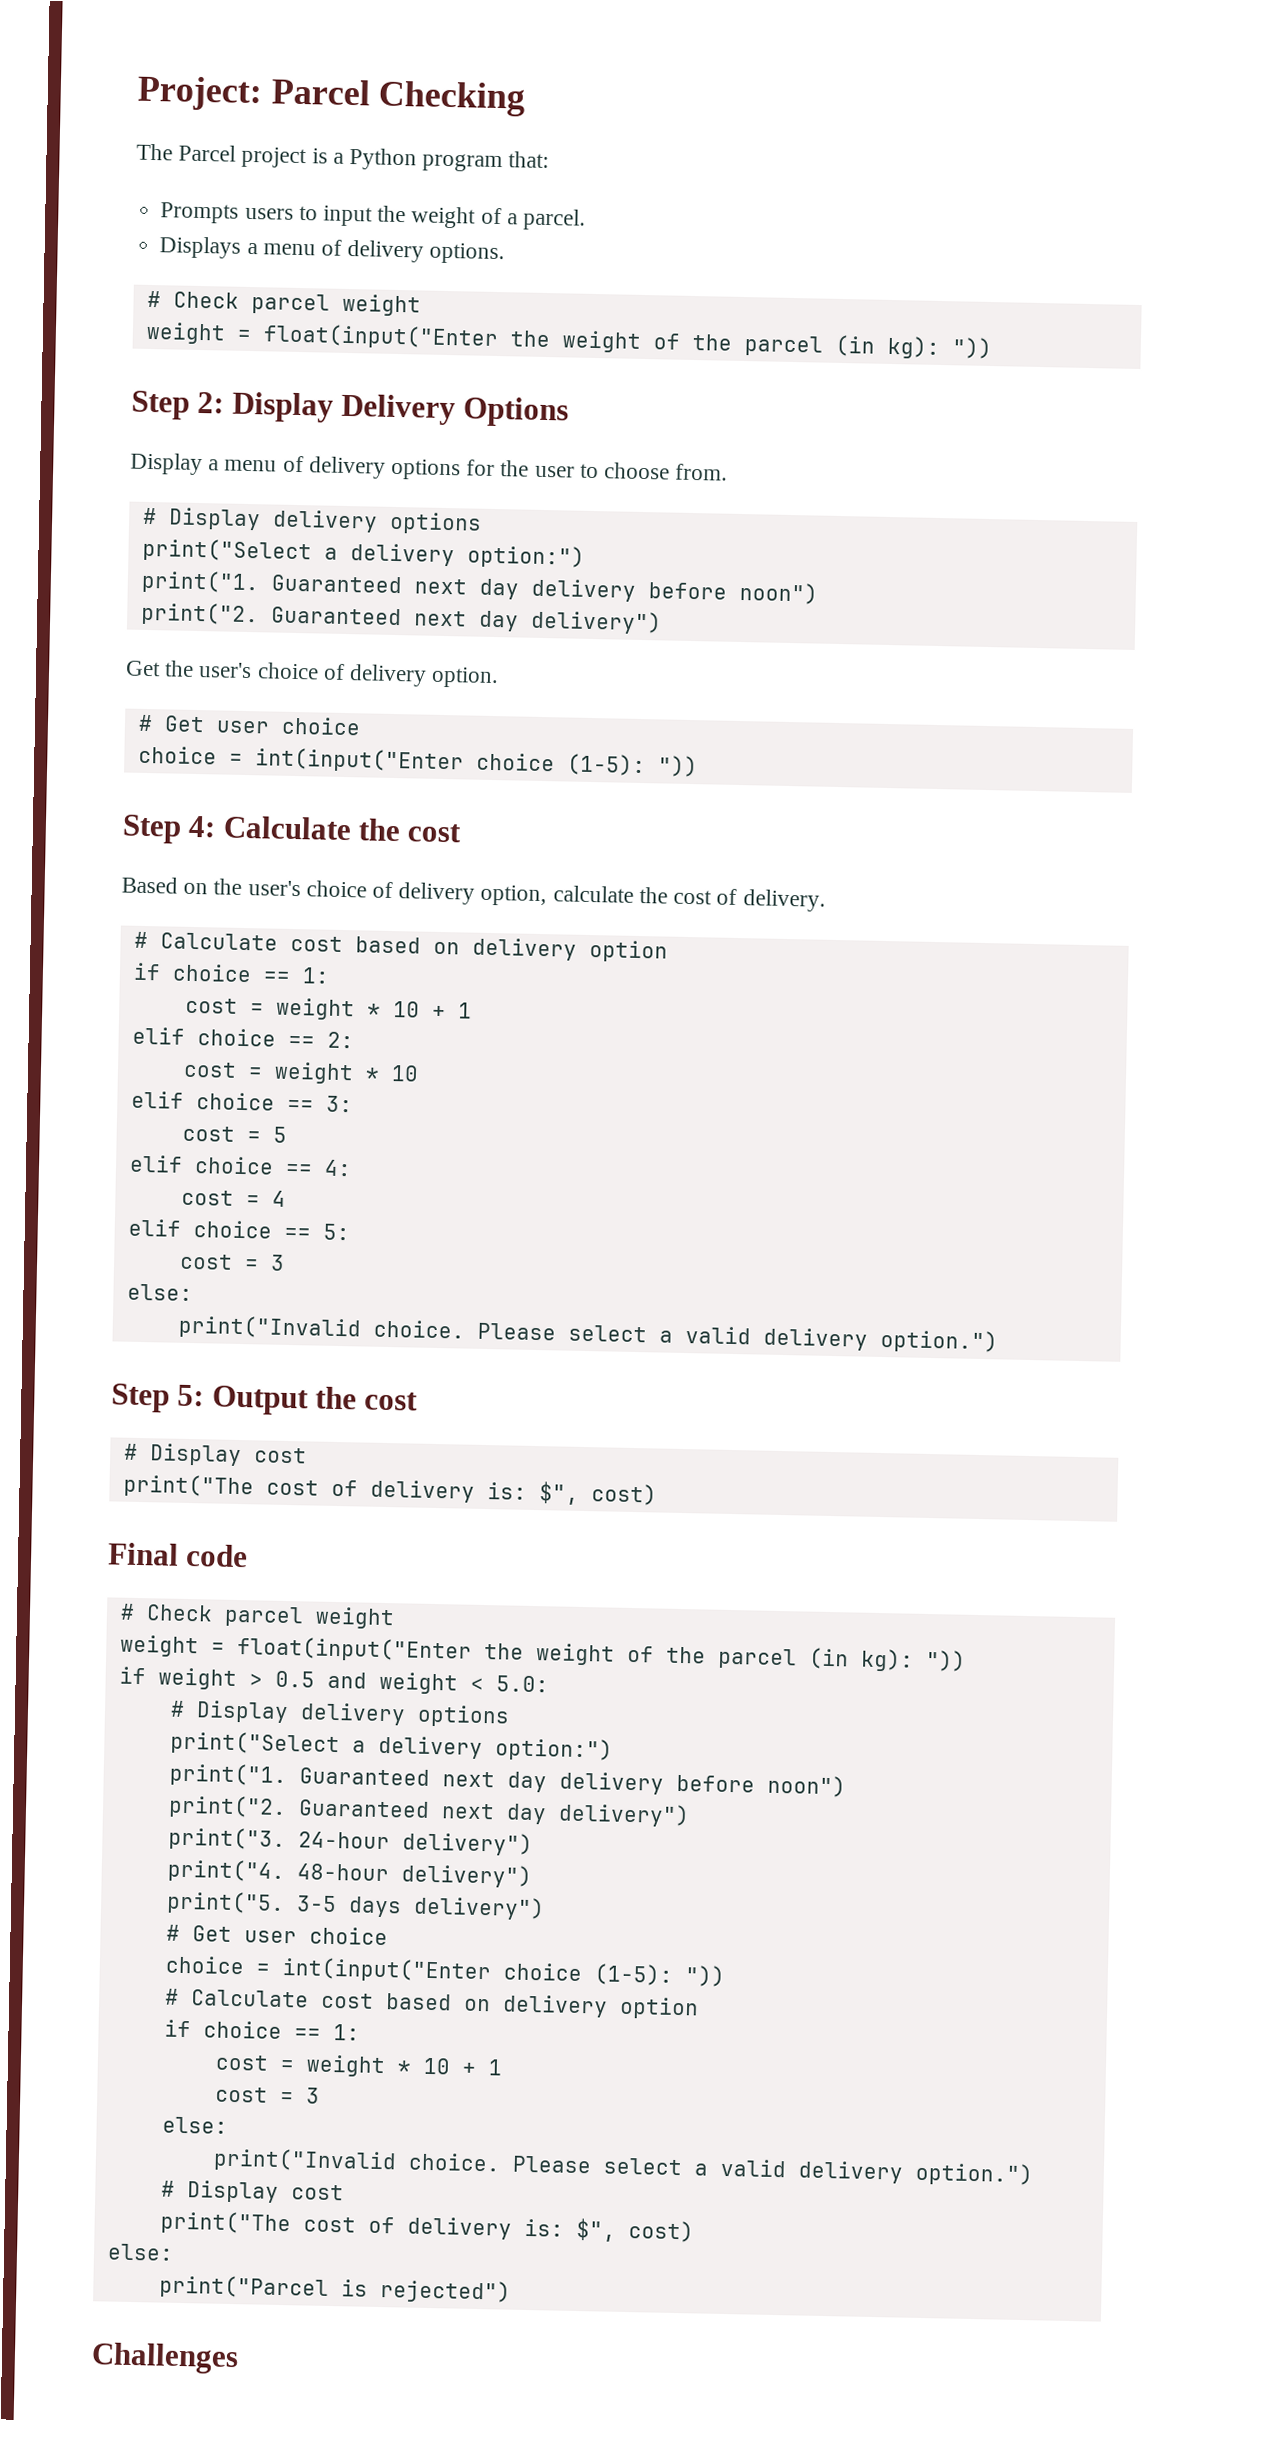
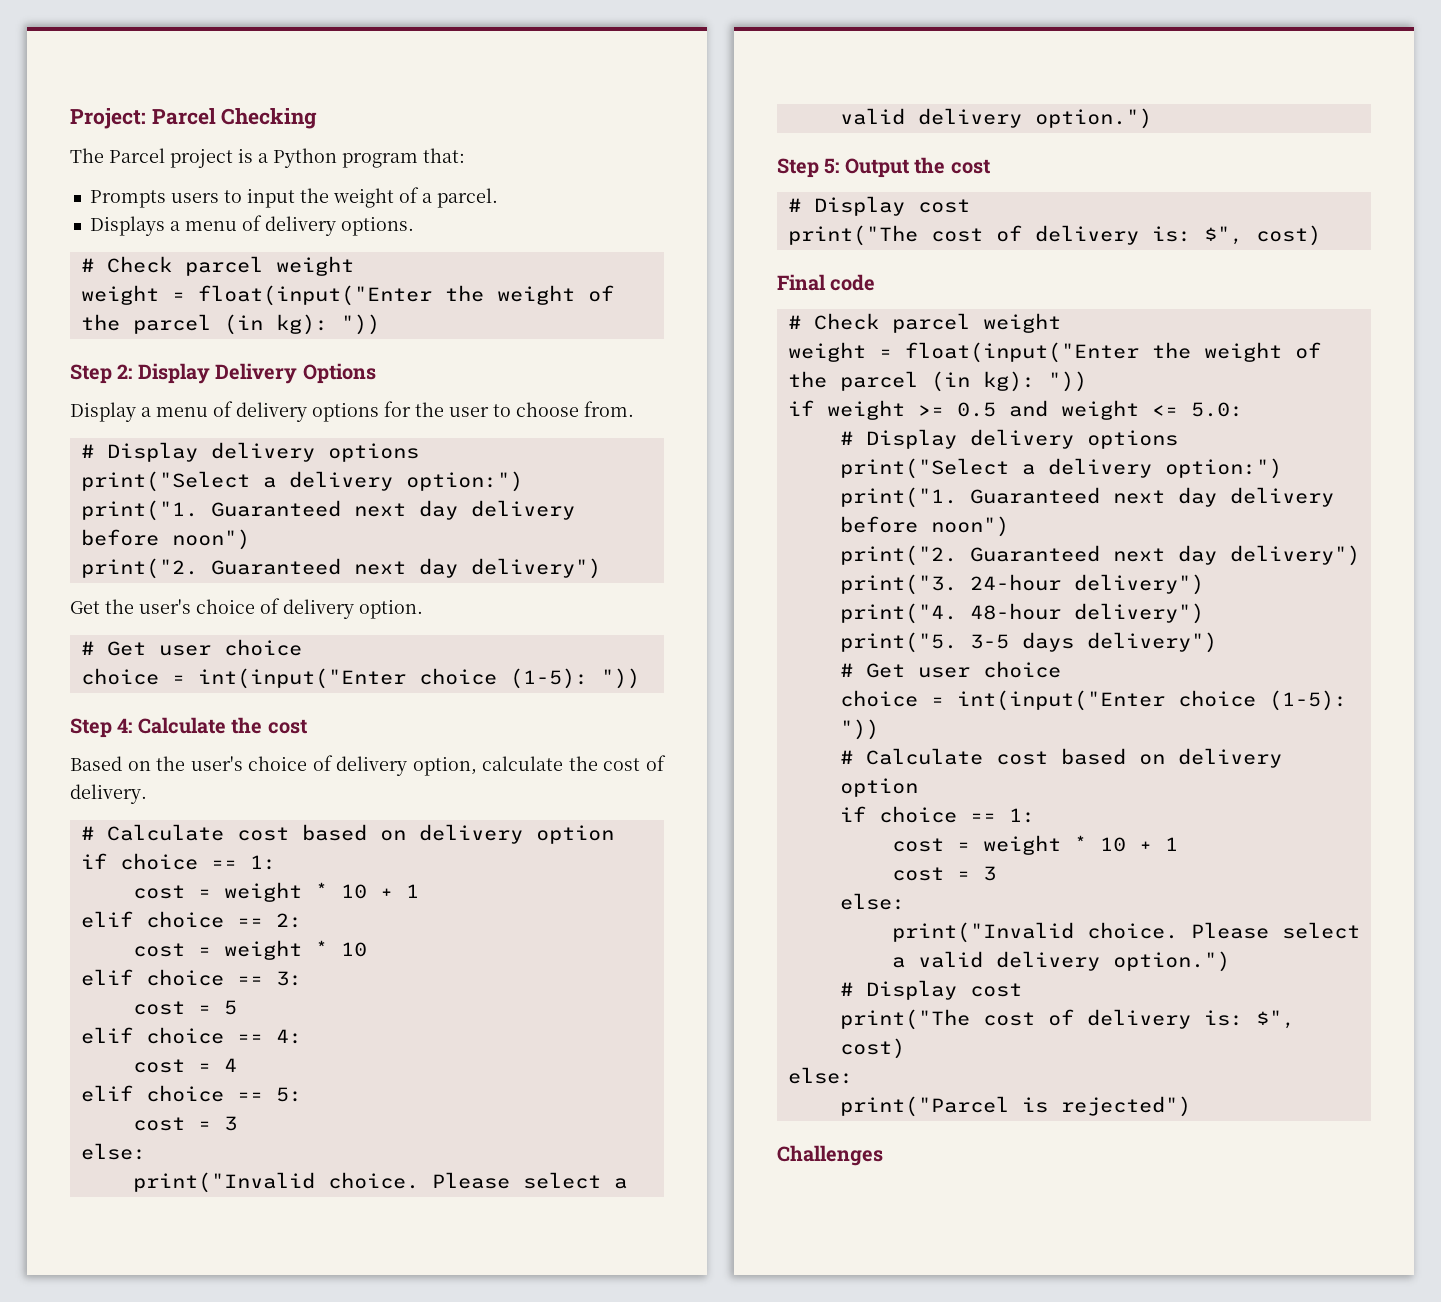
- if weight > 0.5 and weight < 5.0:
+ if weight >= 0.5 and weight <= 5.0:

